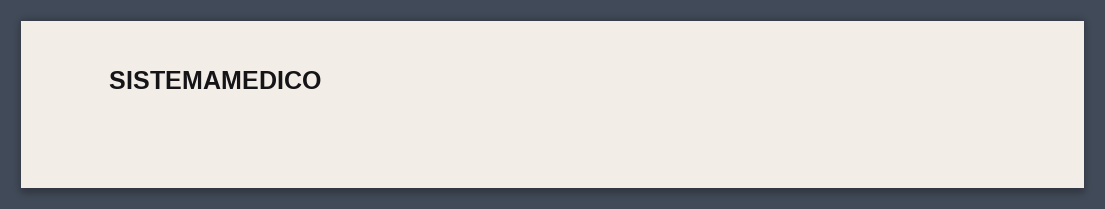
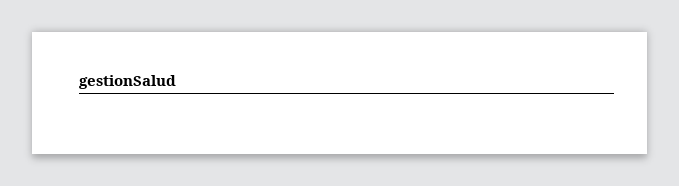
- SISTEMAMEDICO
+ gestionSalud

